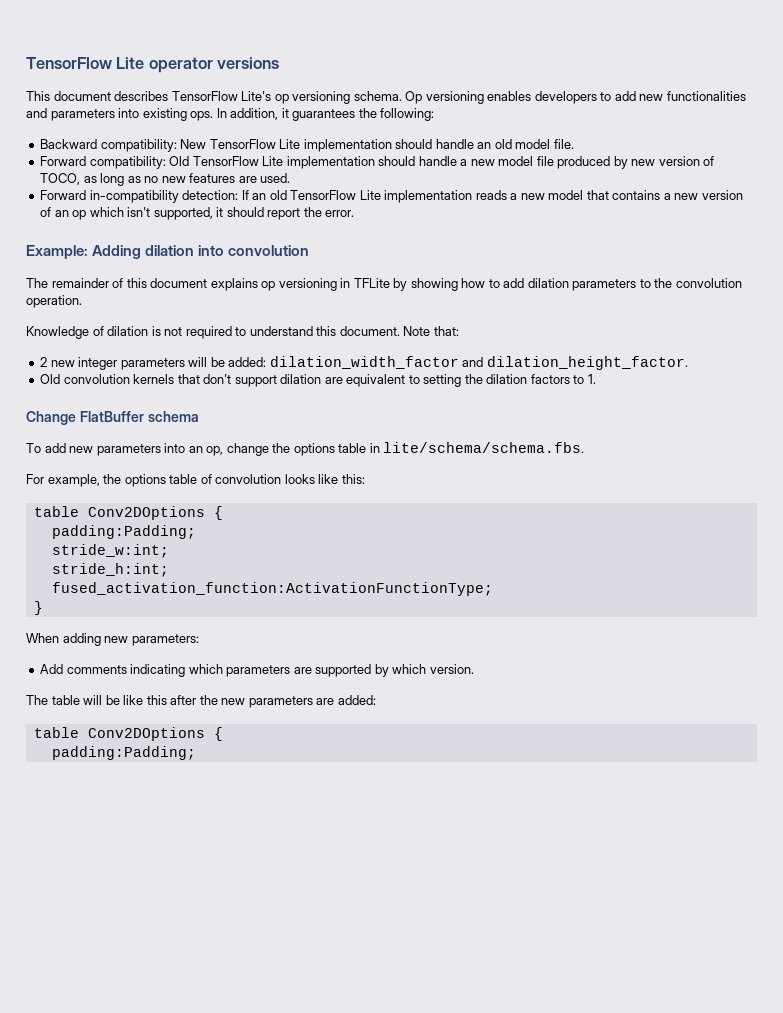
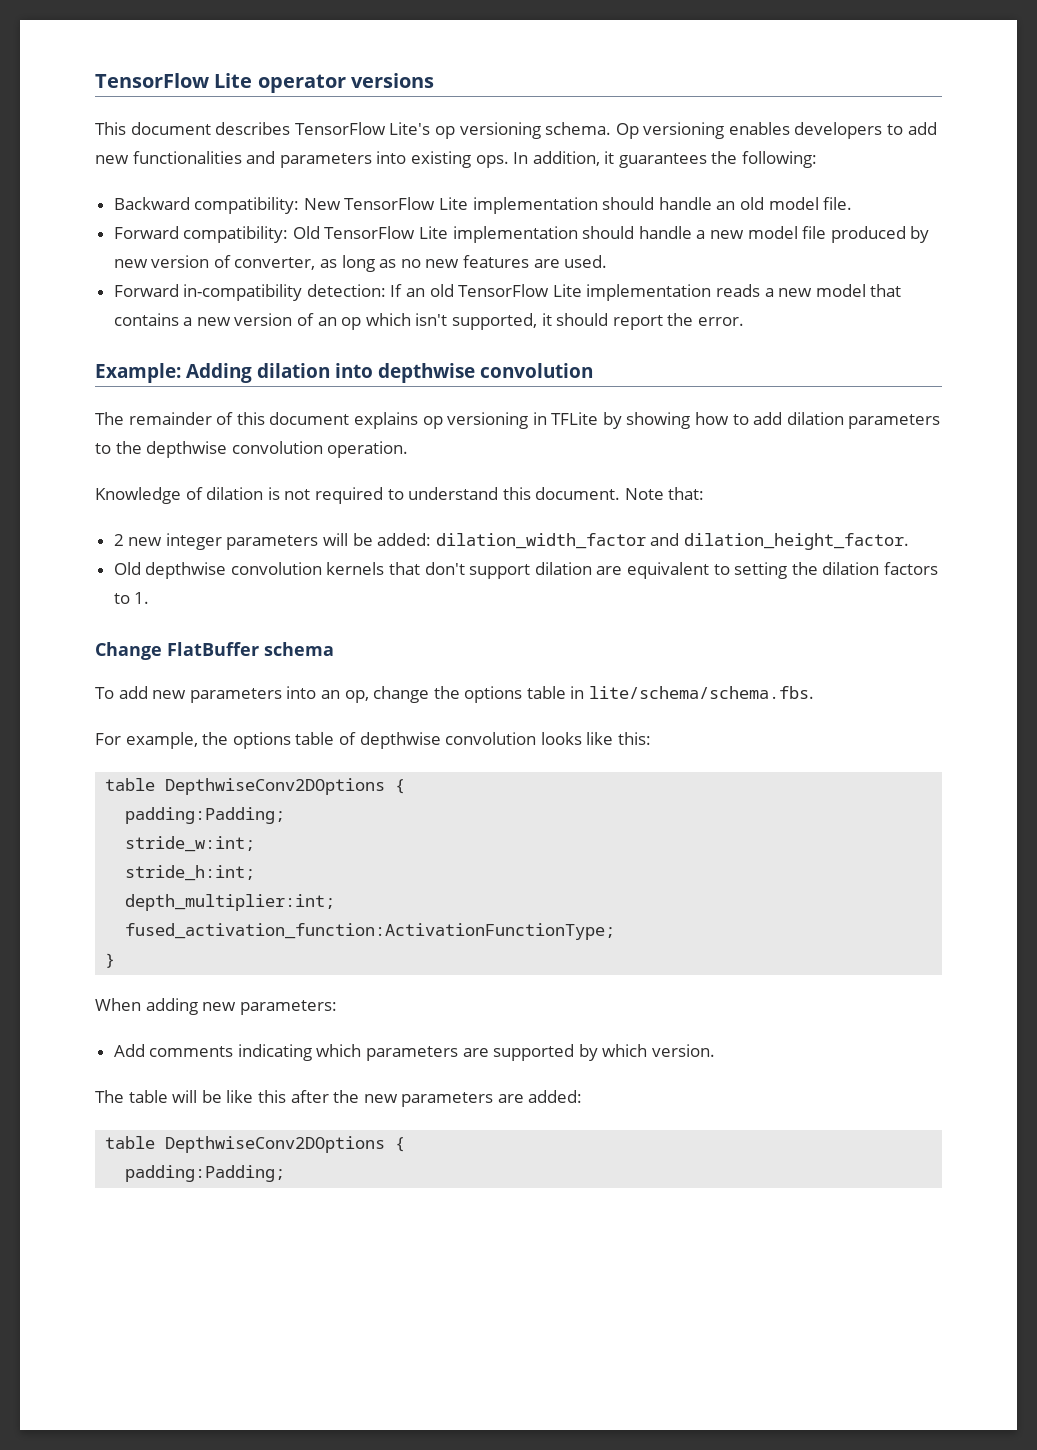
- Forward compatibility: Old TensorFlow Lite implementation should handle a new model file produced by new version of TOCO, as long as no new features are used.
+ Forward compatibility: Old TensorFlow Lite implementation should handle a new model file produced by new version of converter, as long as no new features are used.
- Example: Adding dilation into convolution
+ Example: Adding dilation into depthwise convolution
- The remainder of this document explains op versioning in TFLite by showing how to add dilation parameters to the convolution operation.
+ The remainder of this document explains op versioning in TFLite by showing how to add dilation parameters to the depthwise convolution operation.
- Old convolution kernels that don't support dilation are equivalent to setting the dilation factors to 1.
+ Old depthwise convolution kernels that don't support dilation are equivalent to setting the dilation factors to 1.
- For example, the options table of convolution looks like this:
- table Conv2DOptions {
+ For example, the options table of depthwise convolution looks like this:
+ table DepthwiseConv2DOptions {
+ depth_multiplier:int;
  The table will be like this after the new parameters are added:
- table Conv2DOptions {
+ table DepthwiseConv2DOptions {

